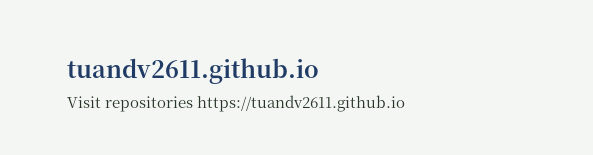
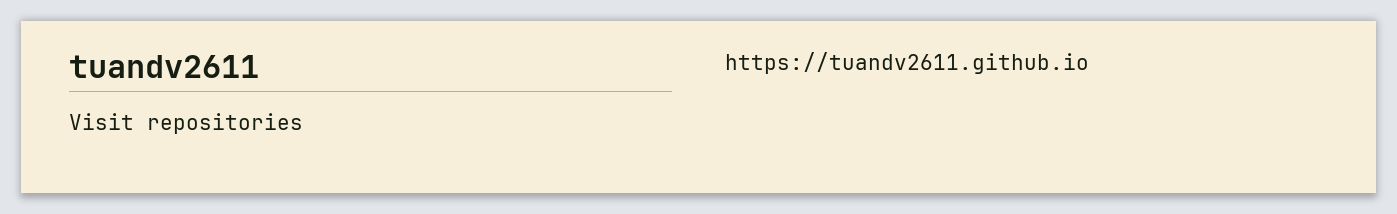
- tuandv2611.github.io
+ tuandv2611

